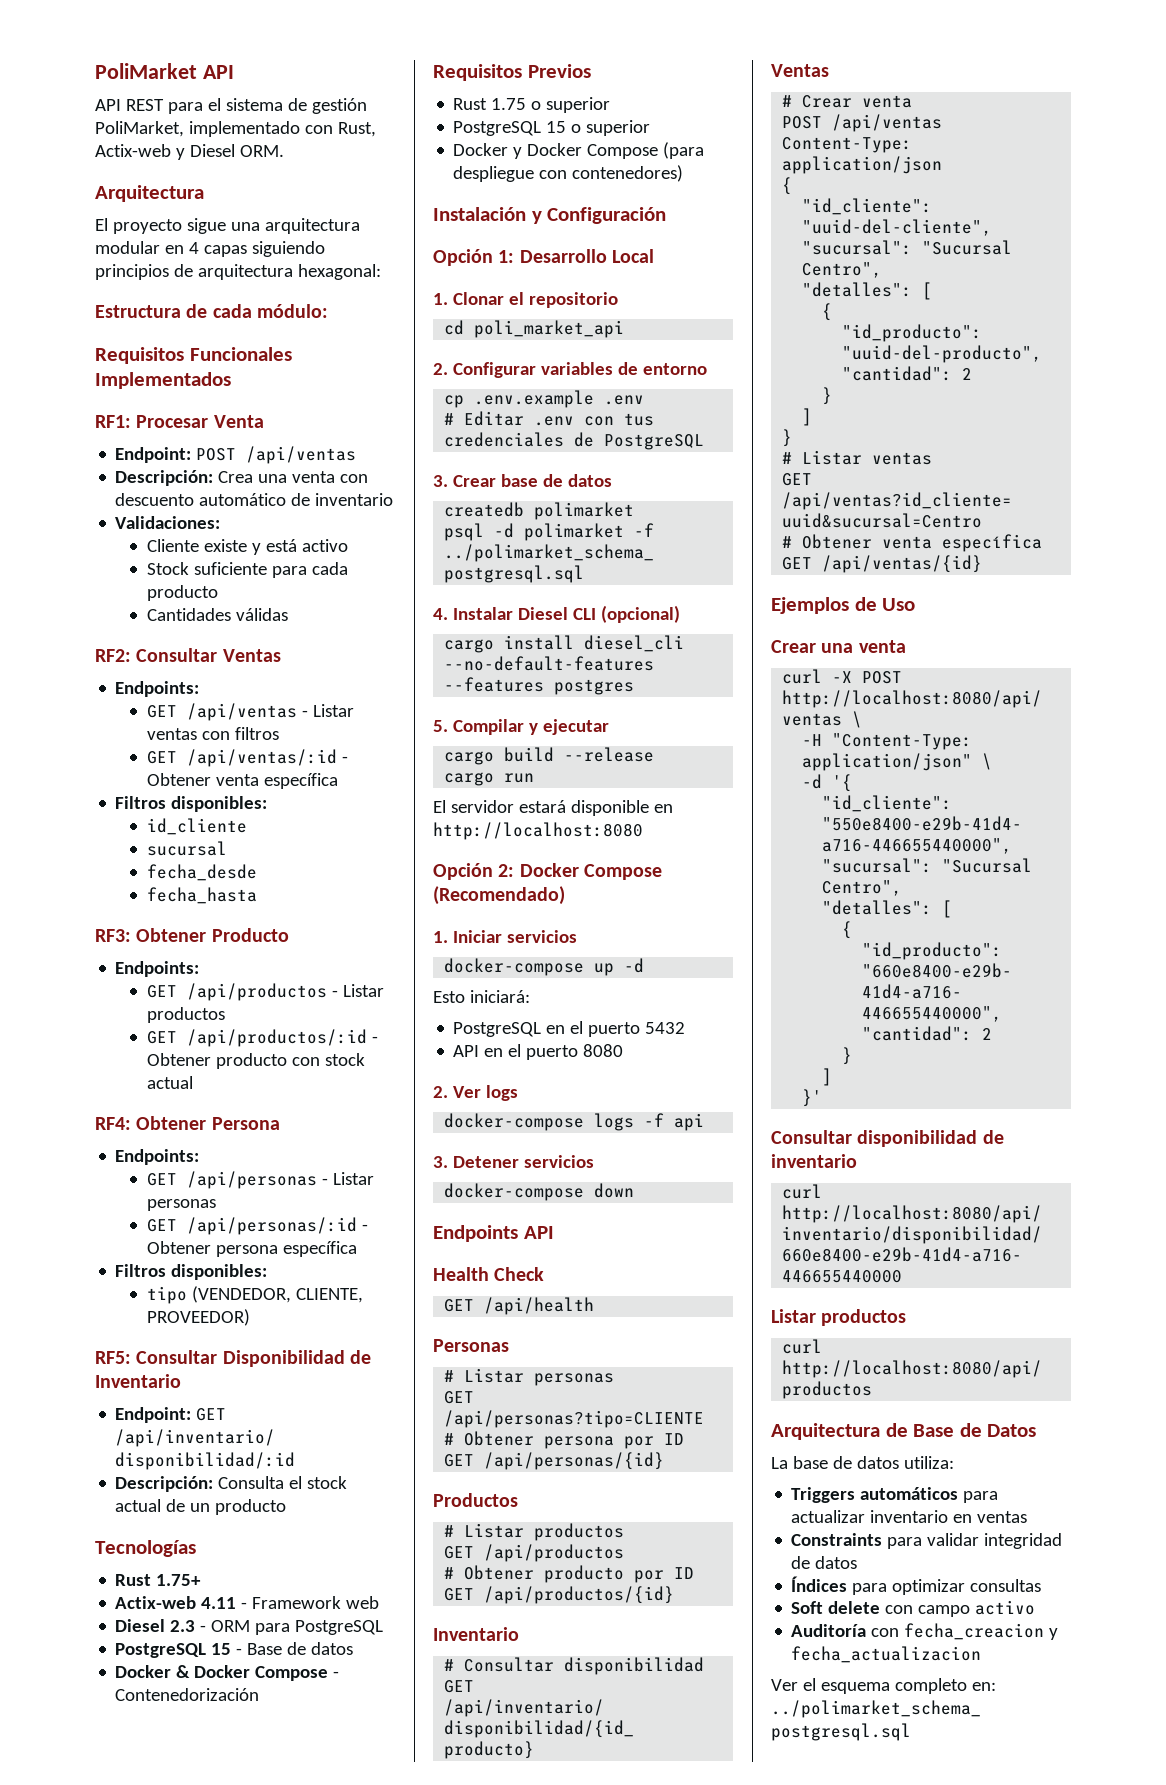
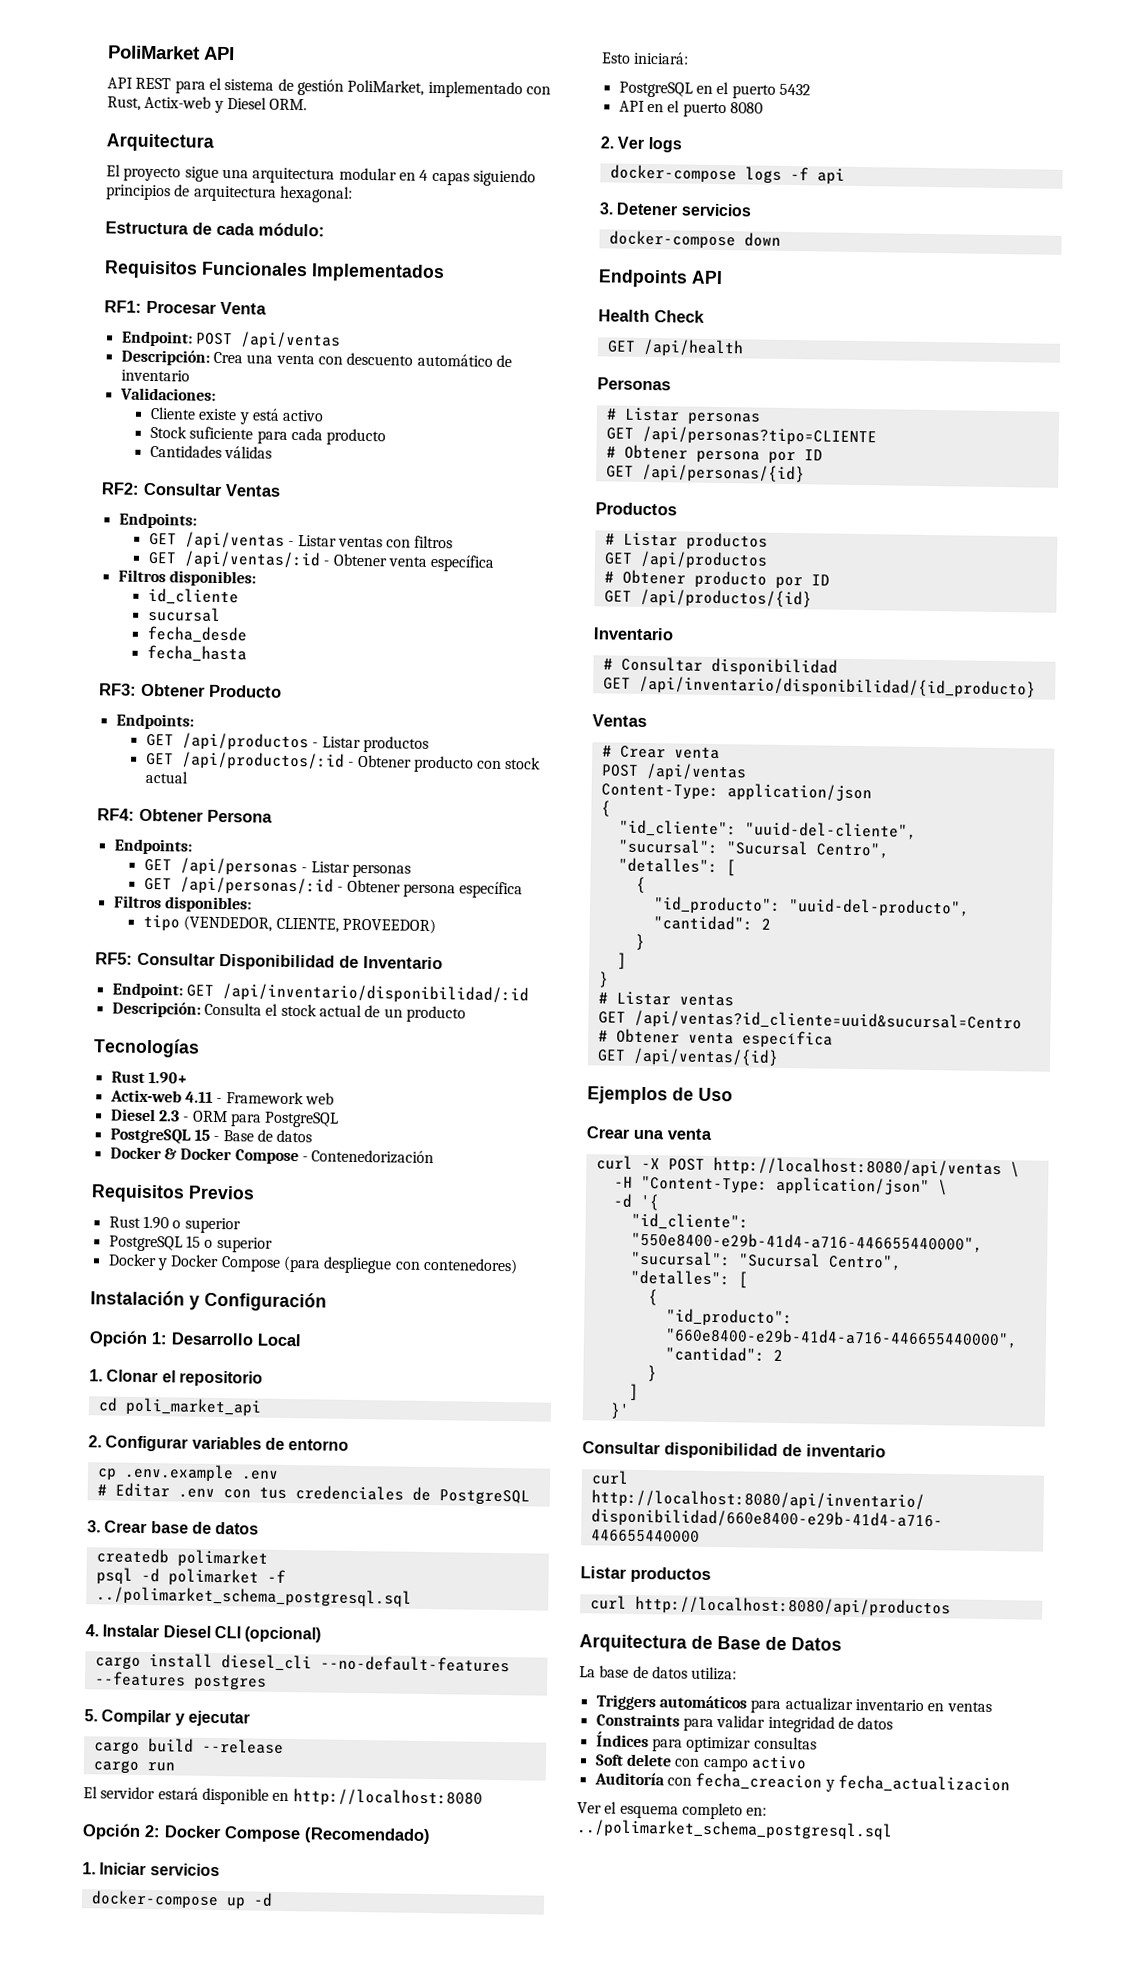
- Rust 1.75+
+ Rust 1.90+
- Rust 1.75 o superior
+ Rust 1.90 o superior

